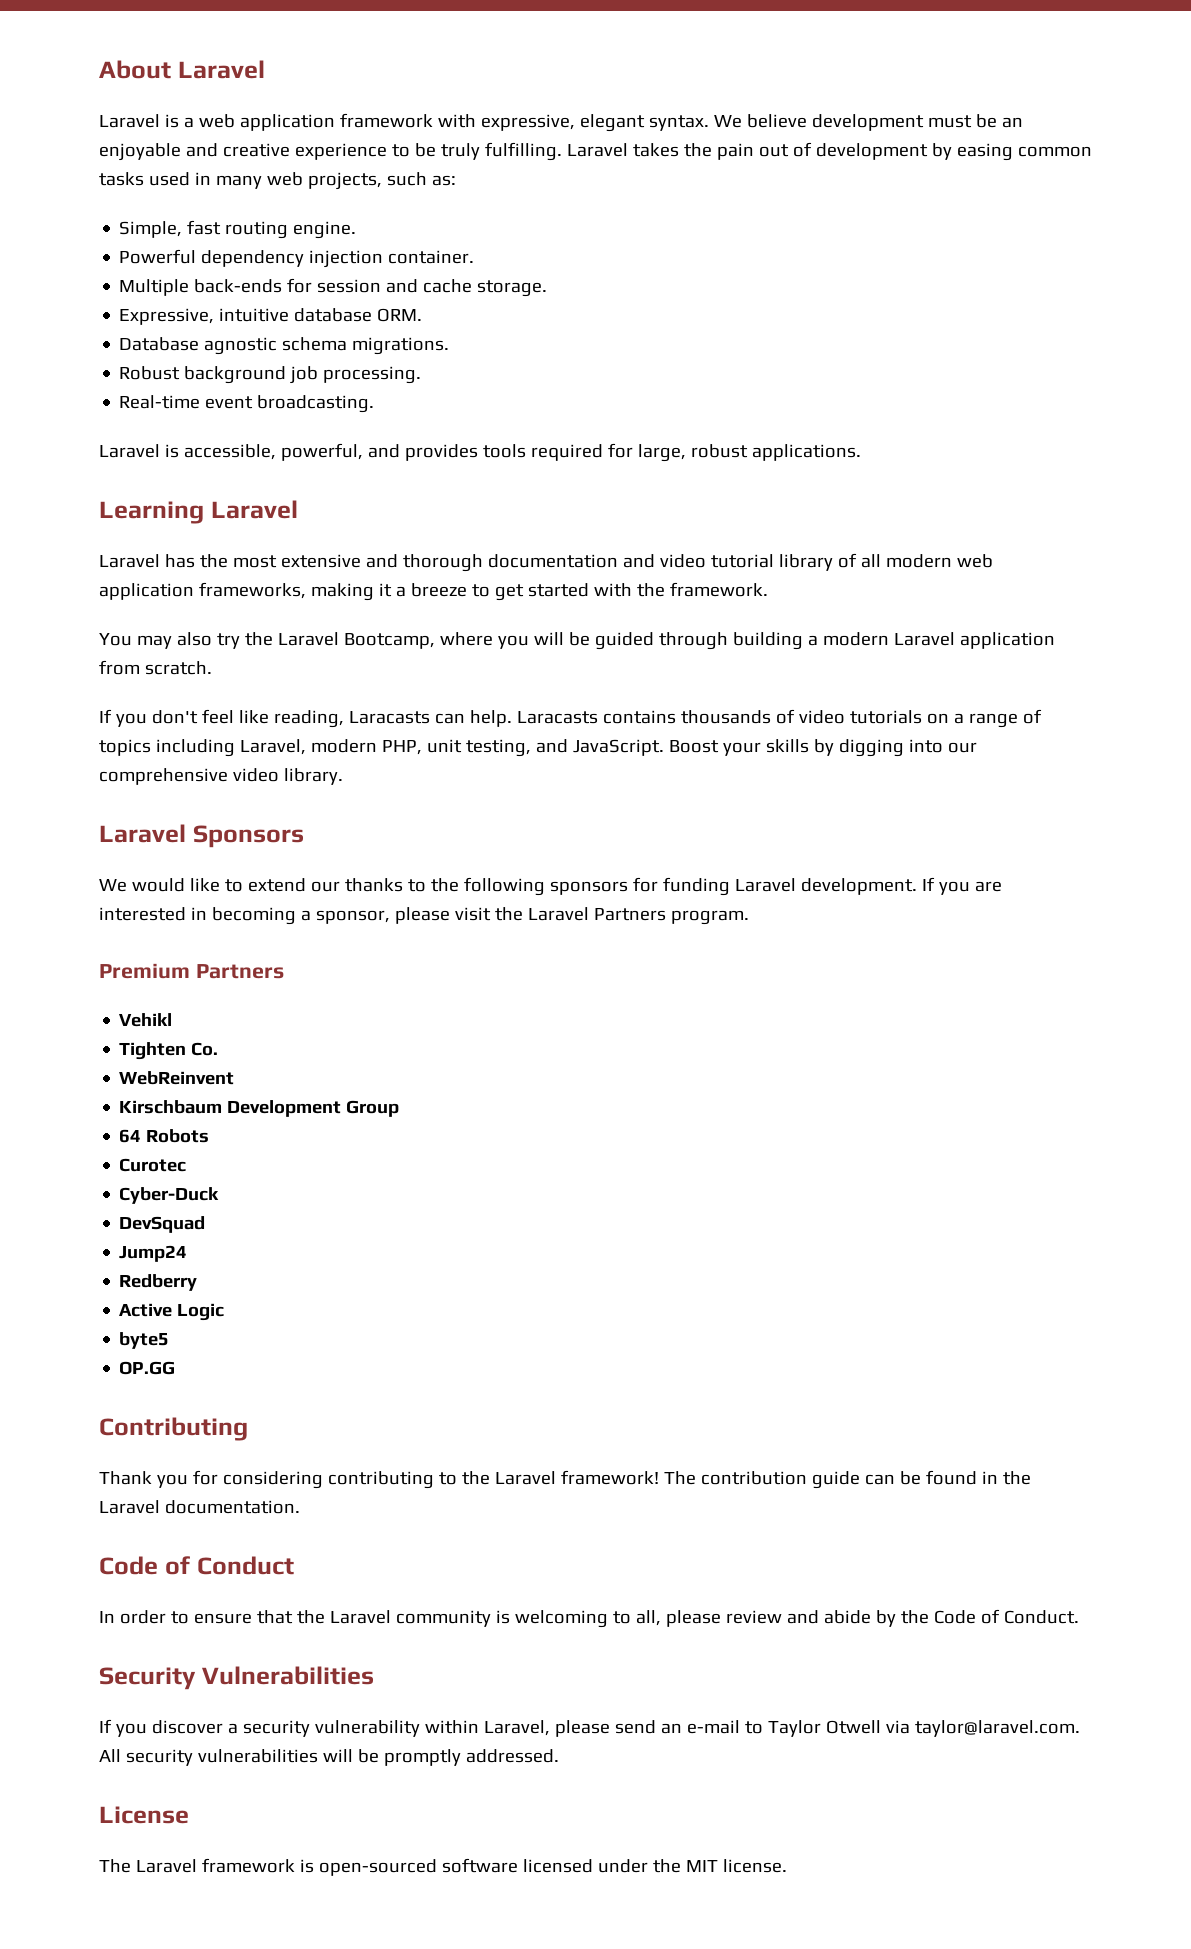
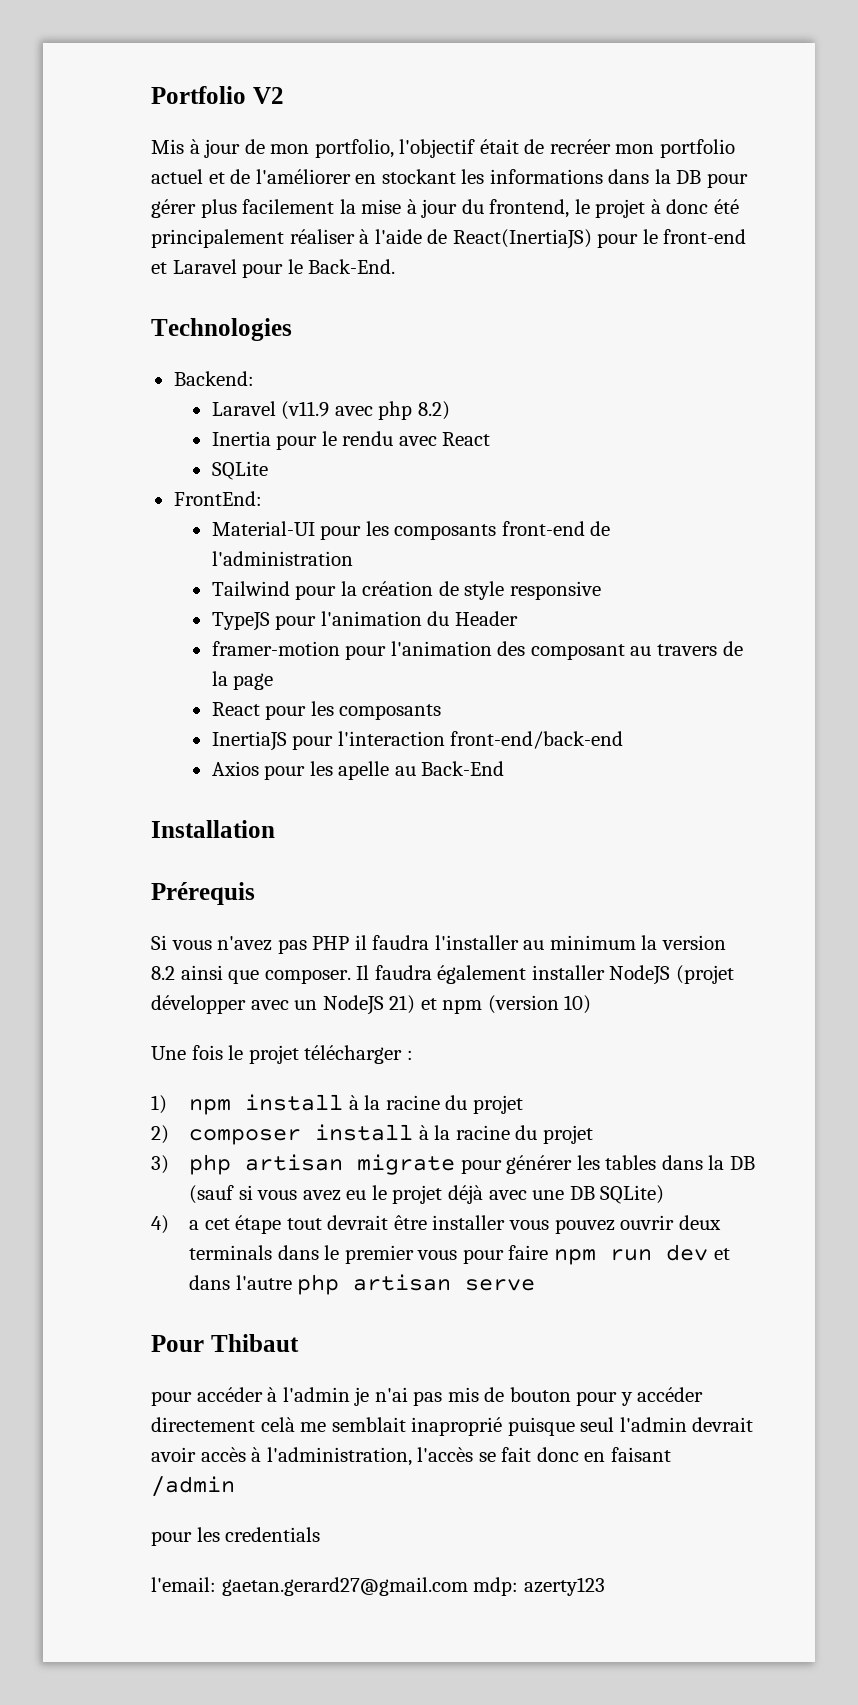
- About Laravel
- Laravel is a web application framework with expressive, elegant syntax. We believe development must be an enjoyable and creative experience to be truly fulfilling. Laravel takes the pain out of development by easing common tasks used in many web projects, such as:
- Simple, fast routing engine.
- Powerful dependency injection container.
- Multiple back-ends for session and cache storage.
- Expressive, intuitive database ORM.
- Database agnostic schema migrations.
- Robust background job processing.
- Real-time event broadcasting.
- Laravel is accessible, powerful, and provides tools required for large, robust applications.
- Learning Laravel
- Laravel has the most extensive and thorough documentation and video tutorial library of all modern web application frameworks, making it a breeze to get started with the framework.
- You may also try the Laravel Bootcamp, where you will be guided through building a modern Laravel application from scratch.
- If you don't feel like reading, Laracasts can help. Laracasts contains thousands of video tutorials on a range of topics including Laravel, modern PHP, unit testing, and JavaScript. Boost your skills by digging into our comprehensive video library.
- Laravel Sponsors
- We would like to extend our thanks to the following sponsors for funding Laravel development. If you are interested in becoming a sponsor, please visit the Laravel Partners program.
- Premium Partners
- Vehikl
- Tighten Co.
- WebReinvent
- Kirschbaum Development Group
- 64 Robots
- Curotec
- Cyber-Duck
- DevSquad
- Jump24
- Redberry
- Active Logic
- byte5
- OP.GG
- Contributing
- Thank you for considering contributing to the Laravel framework! The contribution guide can be found in the Laravel documentation.
- Code of Conduct
- In order to ensure that the Laravel community is welcoming to all, please review and abide by the Code of Conduct.
- Security Vulnerabilities
- If you discover a security vulnerability within Laravel, please send an e-mail to Taylor Otwell via taylor@laravel.com. All security vulnerabilities will be promptly addressed.
- License
- The Laravel framework is open-sourced software licensed under the MIT license.
+ Portfolio V2
+ Mis à jour de mon portfolio, l'objectif était de recréer mon portfolio actuel et de l'améliorer en stockant les informations dans la DB pour gérer plus facilement la mise à jour du frontend, le projet à donc été principalement réaliser à l'aide de React(InertiaJS) pour le front-end et Laravel pour le Back-End.
+ Technologies
+ Backend:
+ Laravel (v11.9 avec php 8.2)
+ Inertia pour le rendu avec React
+ SQLite
+ FrontEnd:
+ Material-UI pour les composants front-end de l'administration
+ Tailwind pour la création de style responsive
+ TypeJS pour l'animation du Header
+ framer-motion pour l'animation des composant au travers de la page
+ React pour les composants
+ InertiaJS pour l'interaction front-end/back-end
+ Axios pour les apelle au Back-End
+ Installation
+ Prérequis
+ Si vous n'avez pas PHP il faudra l'installer au minimum la version 8.2 ainsi que composer. Il faudra également installer NodeJS (projet développer avec un NodeJS 21) et npm (version 10)
+ Une fois le projet télécharger :
+ 1) npm install à la racine du projet
+ 2) composer install à la racine du projet
+ 3) php artisan migrate pour générer les tables dans la DB (sauf si vous avez eu le projet déjà avec une DB SQLite)
+ 4) a cet étape tout devrait être installer vous pouvez ouvrir deux terminals dans le premier vous pour faire npm run dev et dans l'autre php artisan serve
+ Pour Thibaut
+ pour accéder à l'admin je n'ai pas mis de bouton pour y accéder directement celà me semblait inaproprié puisque seul l'admin devrait avoir accès à l'administration, l'accès se fait donc en faisant /admin
+ pour les credentials
+ l'email: gaetan.gerard27@gmail.com mdp: azerty123

